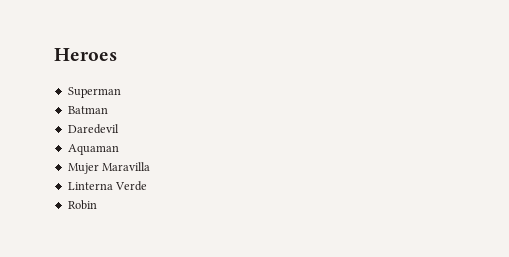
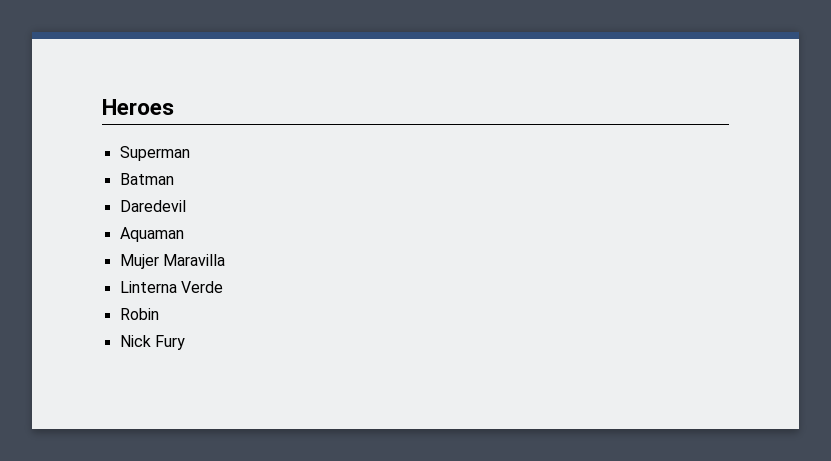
+ Nick Fury

